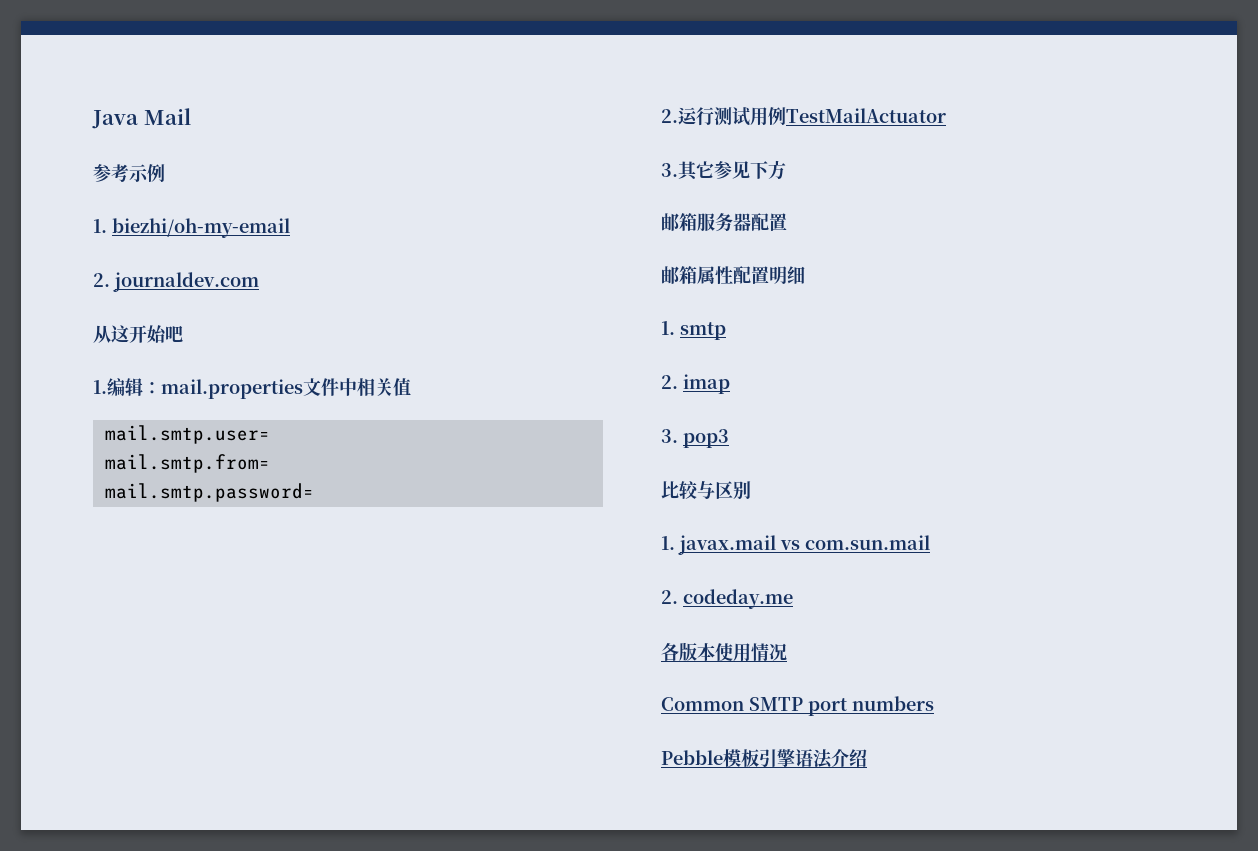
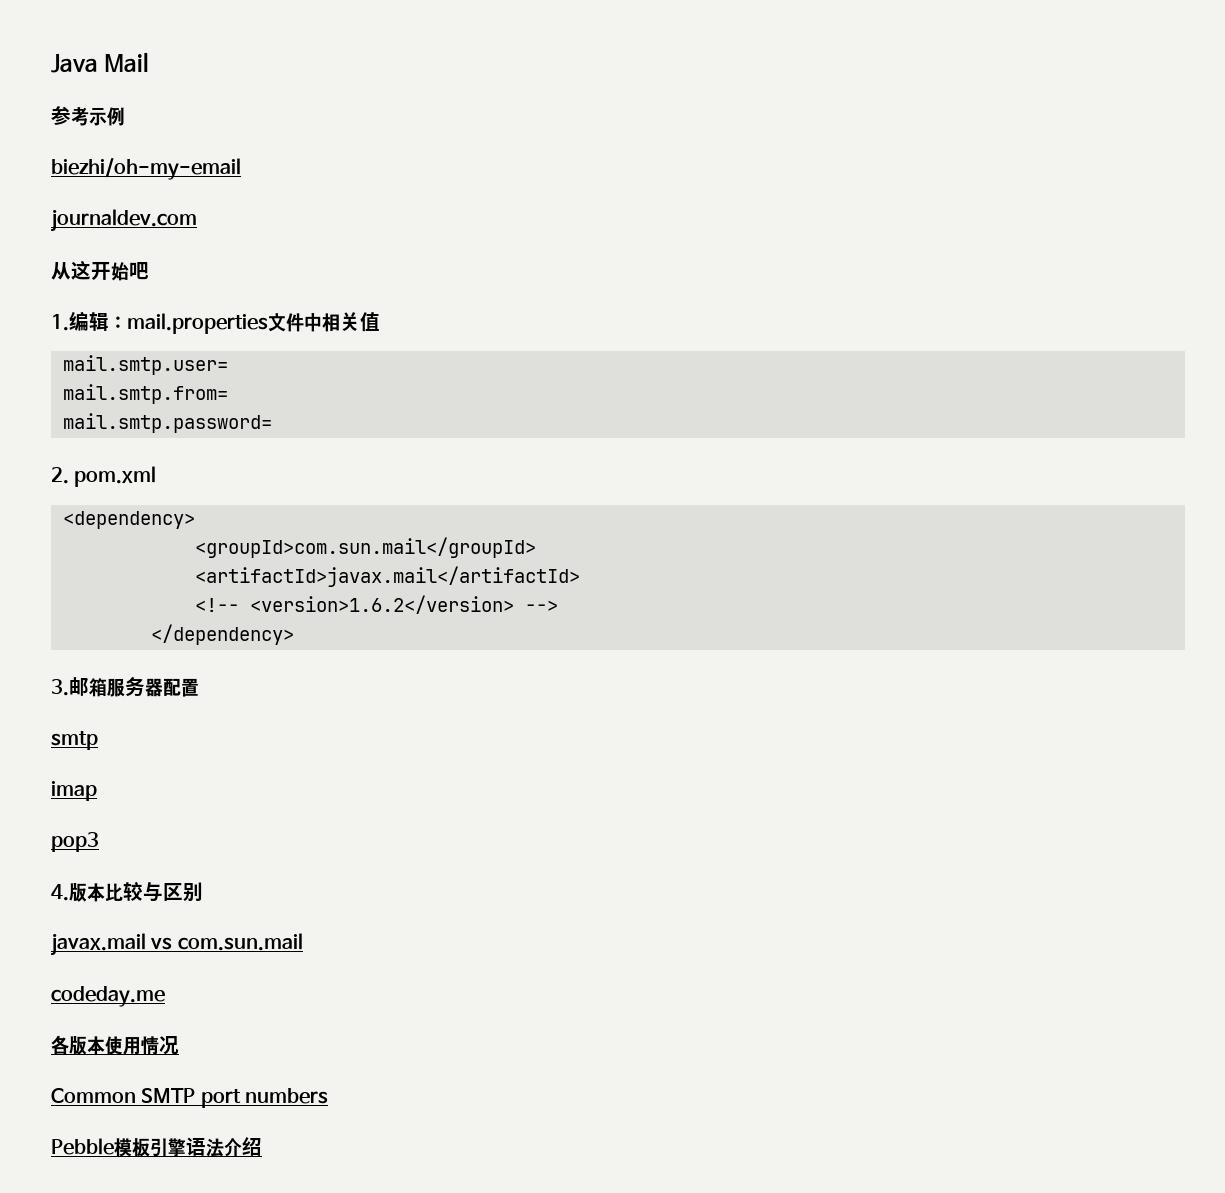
- 1. biezhi/oh-my-email
+ biezhi/oh-my-email
- 2. journaldev.com
+ journaldev.com
- 2.运行测试用例TestMailActuator
- 3.其它参见下方
- 邮箱服务器配置
+ 2. pom.xml
+ <dependency>
+ <groupId>com.sun.mail</groupId>
+ <artifactId>javax.mail</artifactId>
+ <!-- <version>1.6.2</version> -->
+ </dependency>
+ 3.邮箱服务器配置
- 邮箱属性配置明细
- 1. smtp
+ smtp
- 2. imap
+ imap
- 3. pop3
+ pop3
- 比较与区别
+ 4.版本比较与区别
- 1. javax.mail vs com.sun.mail
+ javax.mail vs com.sun.mail
- 2. codeday.me
+ codeday.me

